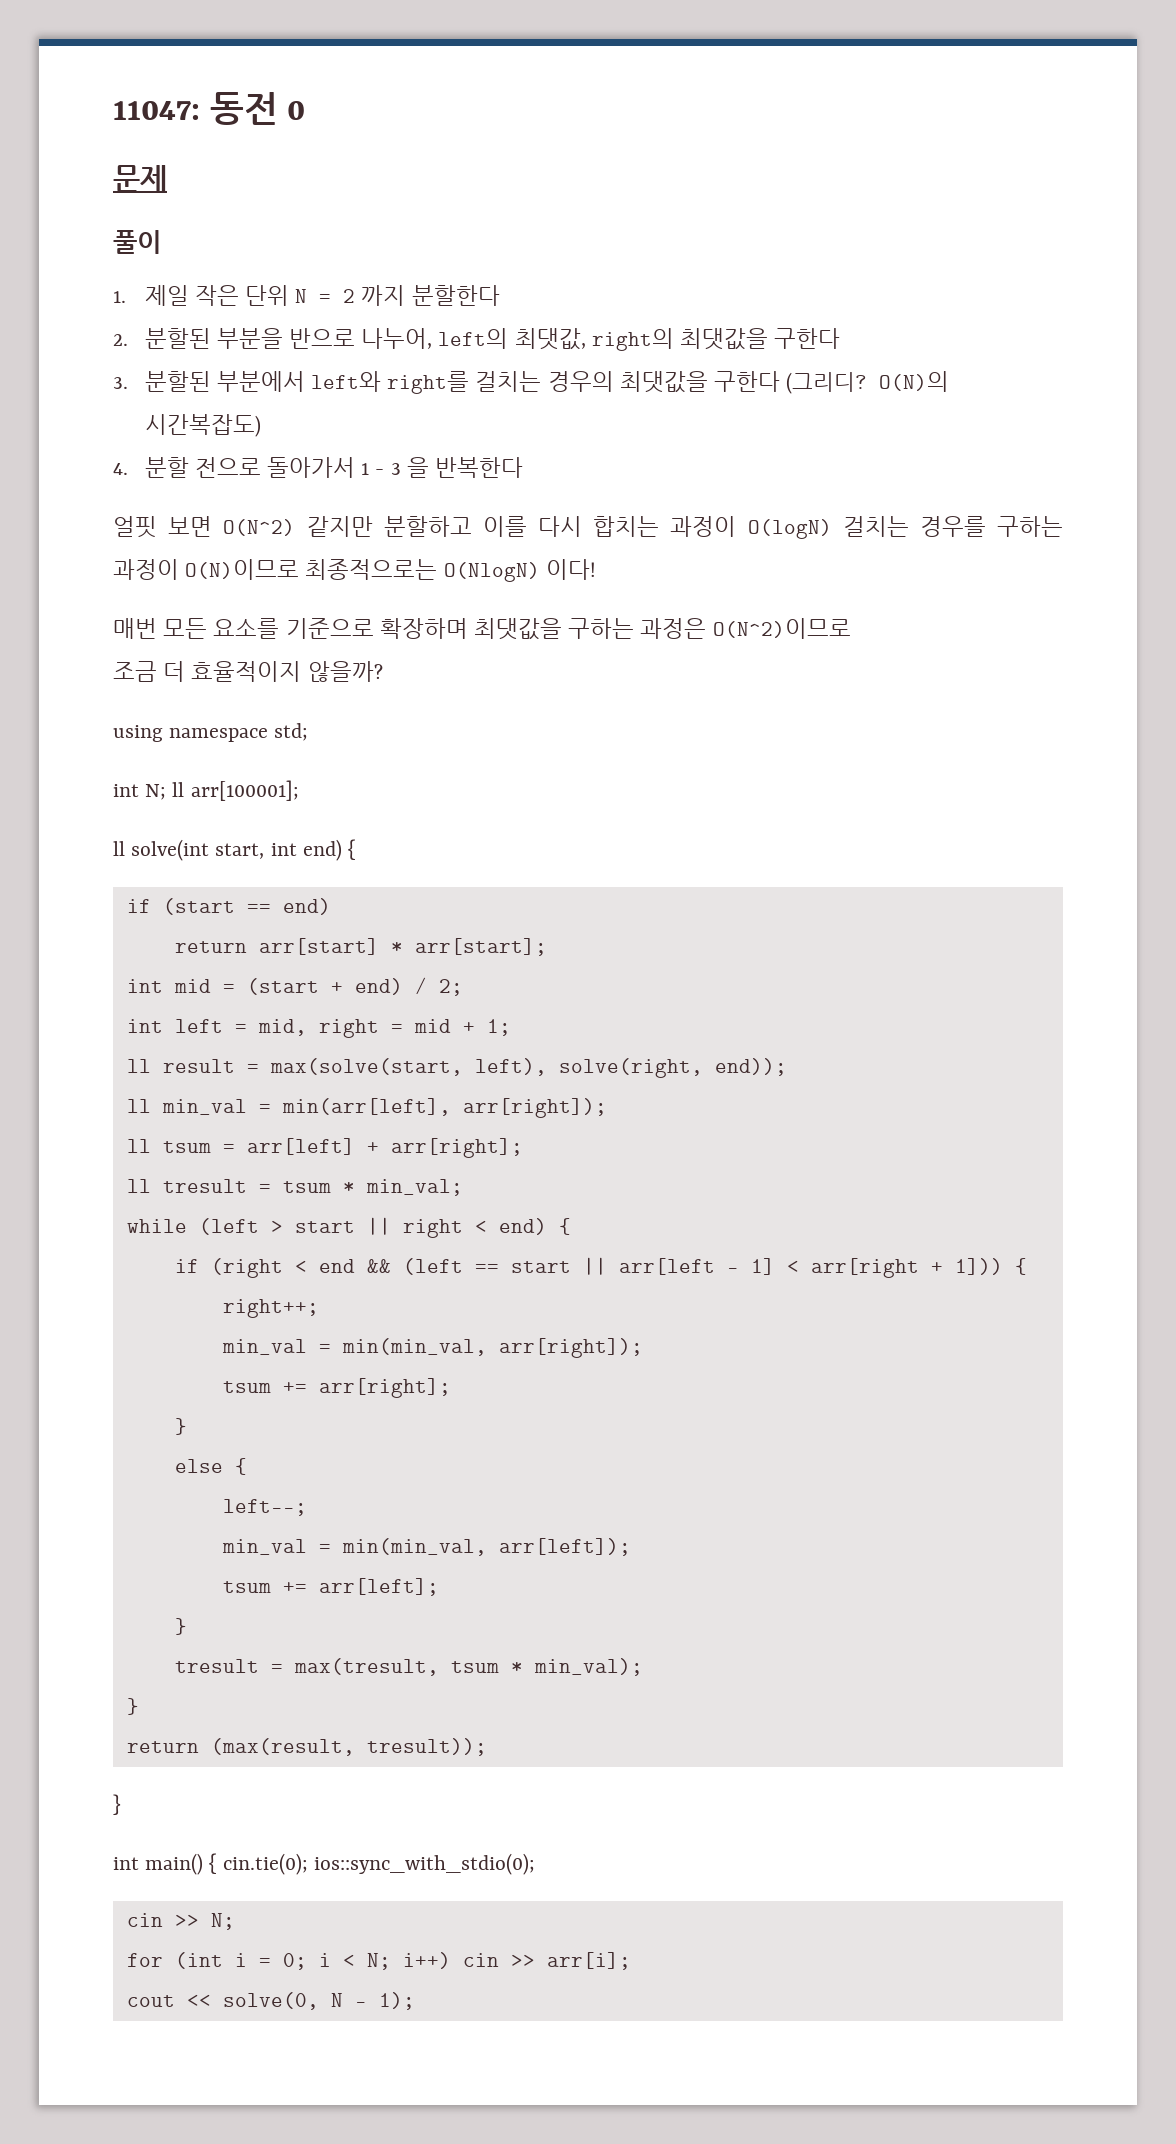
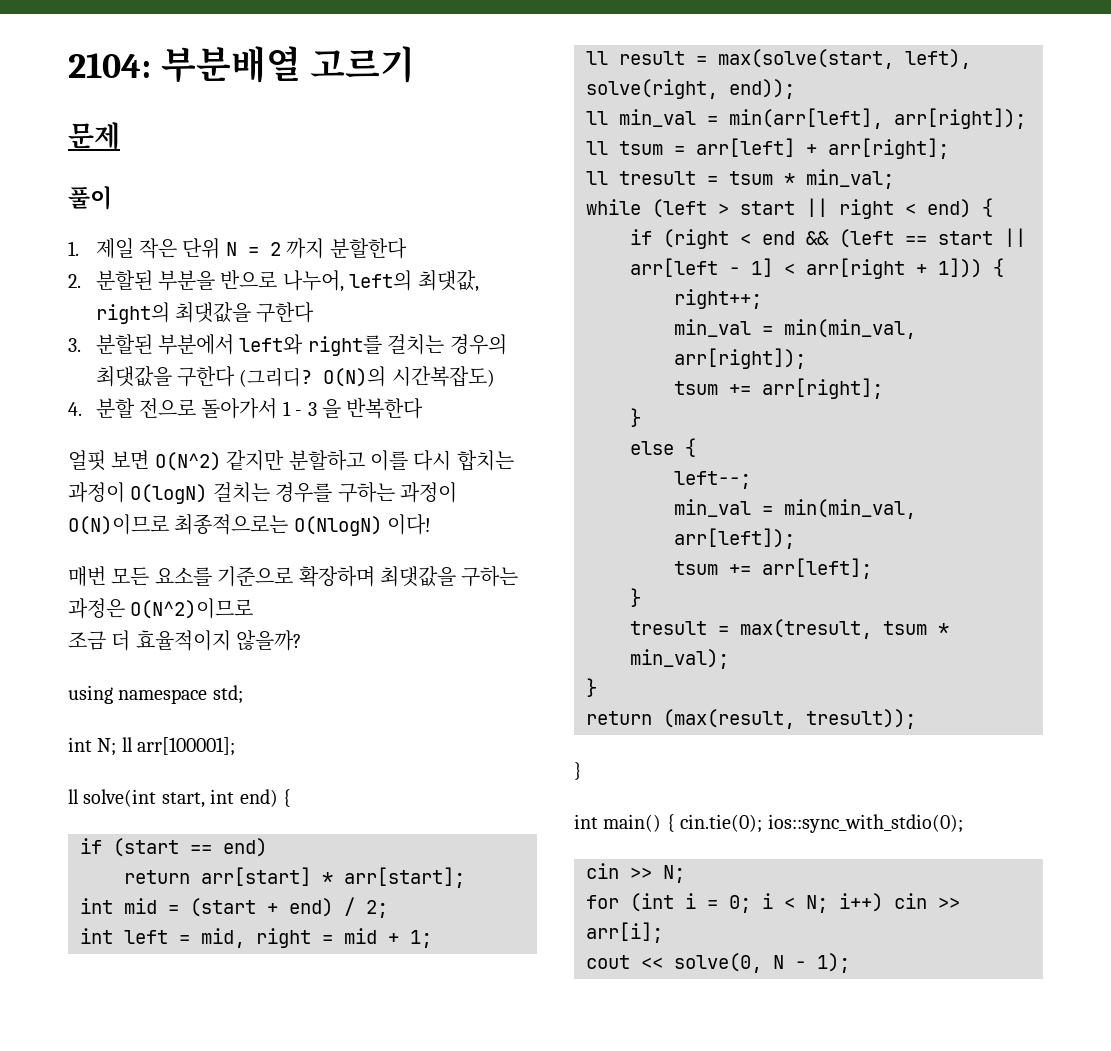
- 11047: 동전 0
+ 2104: 부분배열 고르기

